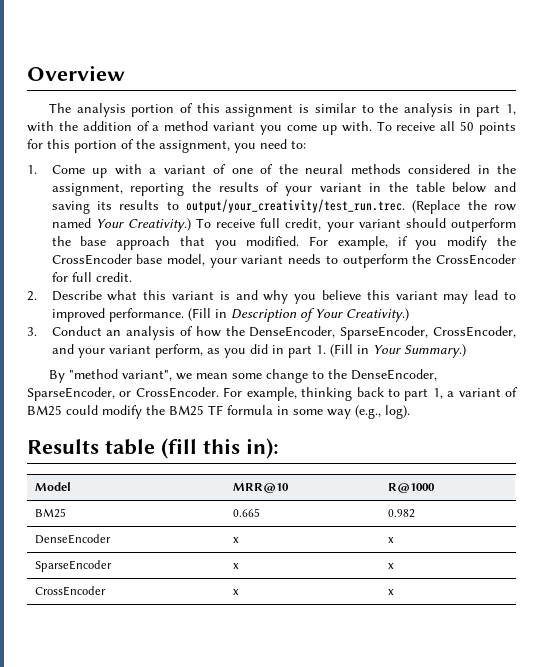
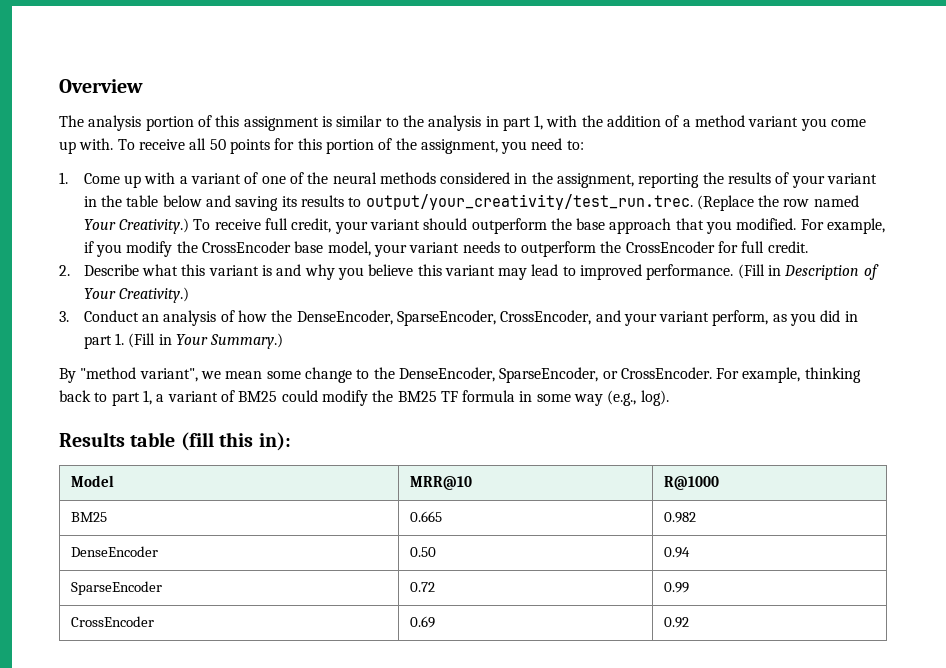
- DenseEncoder | x | x
+ DenseEncoder | 0.50 | 0.94
- SparseEncoder | x | x
+ SparseEncoder | 0.72 | 0.99
- CrossEncoder | x | x
+ CrossEncoder | 0.69 | 0.92

